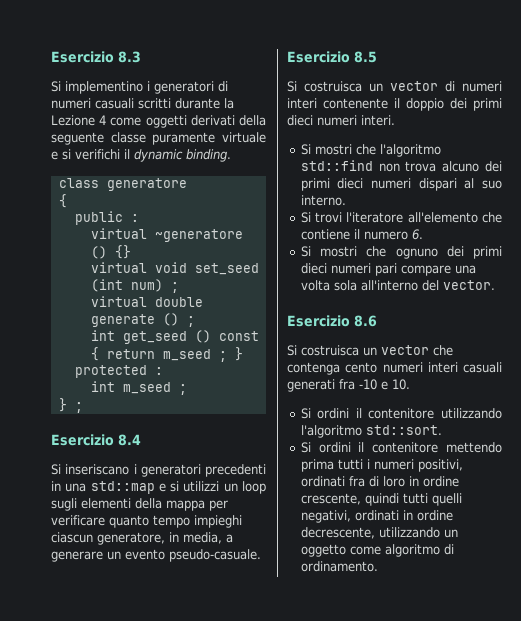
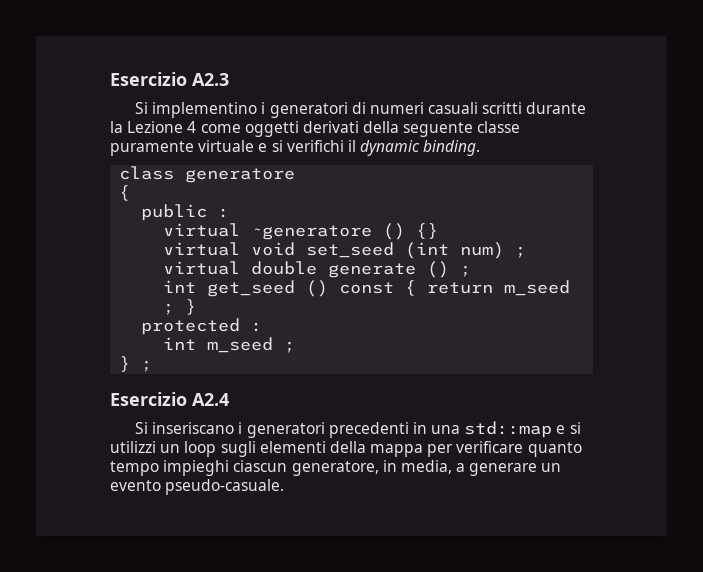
- Esercizio 8.3
+ Esercizio A2.3
- Esercizio 8.4
+ Esercizio A2.4
- Esercizio 8.5
- Si costruisca un vector di numeri interi contenente il doppio dei primi dieci numeri interi.
- Si mostri che l'algoritmo std::find non trova alcuno dei primi dieci numeri dispari al suo interno.
- Si trovi l'iteratore all'elemento che contiene il numero 6.
- Si mostri che ognuno dei primi dieci numeri pari compare una volta sola all'interno del vector.
- Esercizio 8.6
- Si costruisca un vector che contenga cento numeri interi casuali generati fra -10 e 10.
- Si ordini il contenitore utilizzando l'algoritmo std::sort.
- Si ordini il contenitore mettendo prima tutti i numeri positivi, ordinati fra di loro in ordine crescente, quindi tutti quelli negativi, ordinati in ordine decrescente, utilizzando un oggetto come algoritmo di ordinamento.

